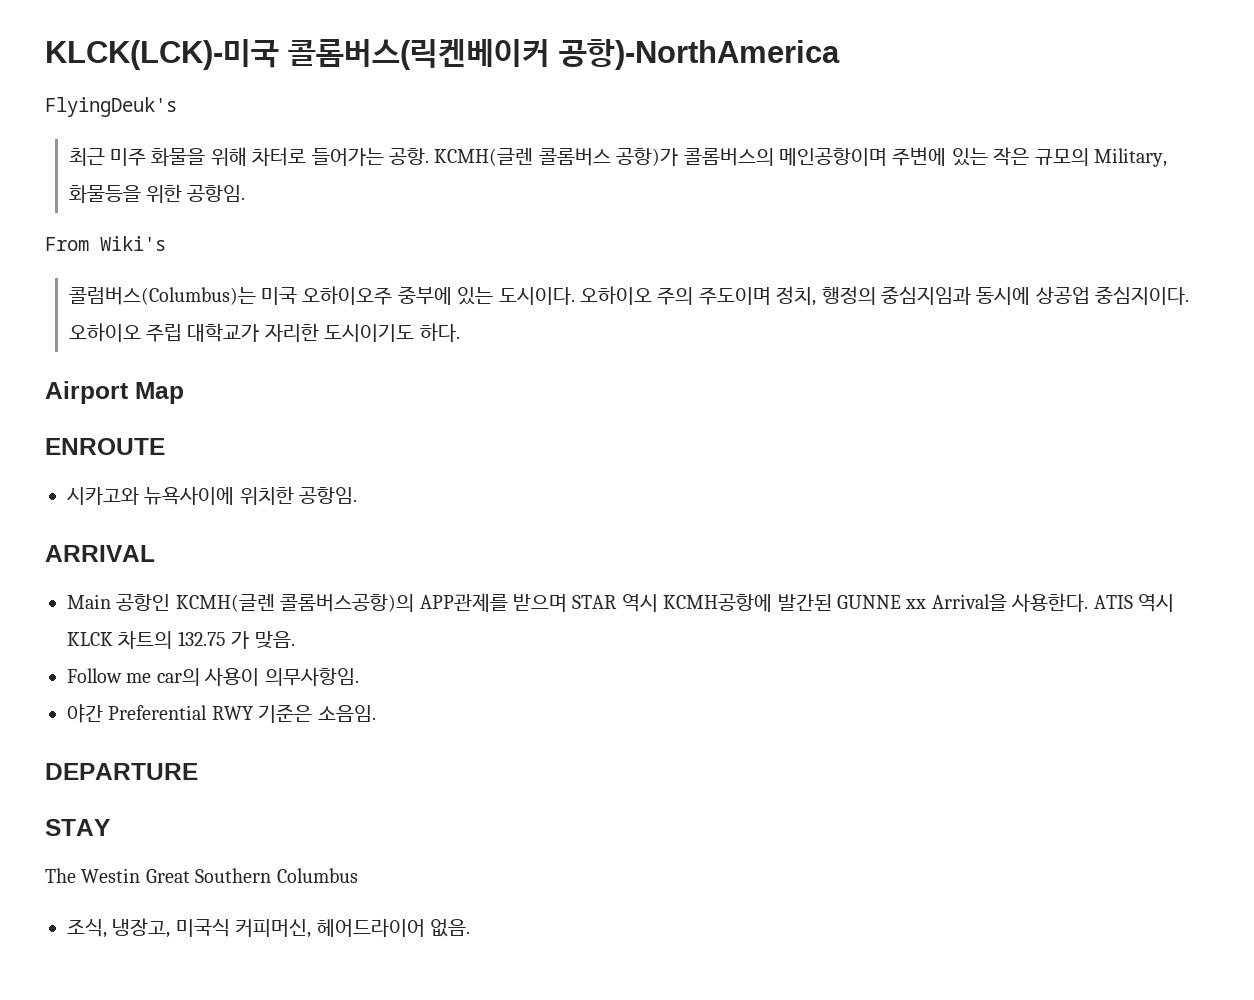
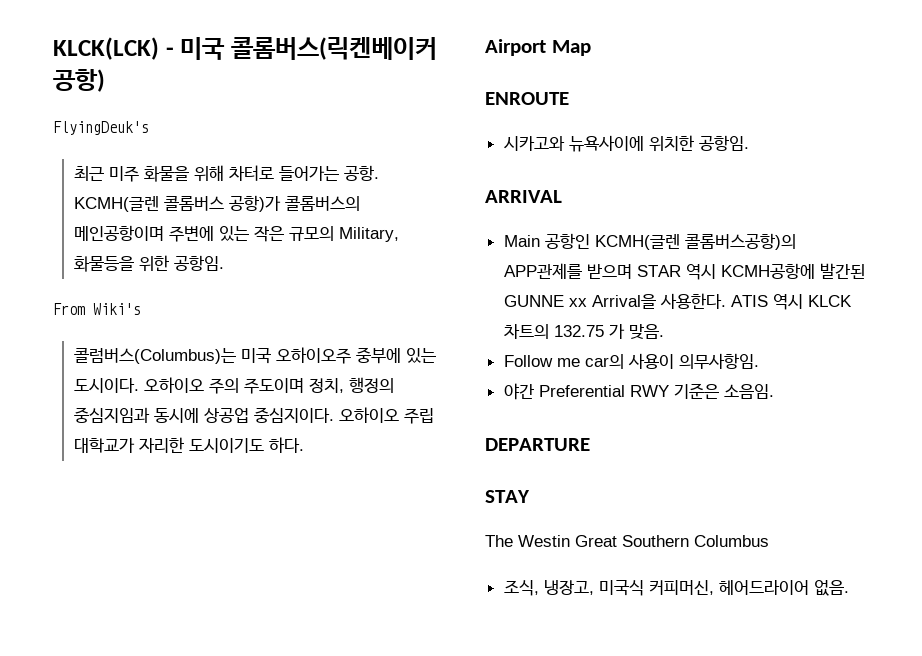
- KLCK(LCK)-미국 콜롬버스(릭켄베이커 공항)-NorthAmerica
+ KLCK(LCK) - 미국 콜롬버스(릭켄베이커 공항)

